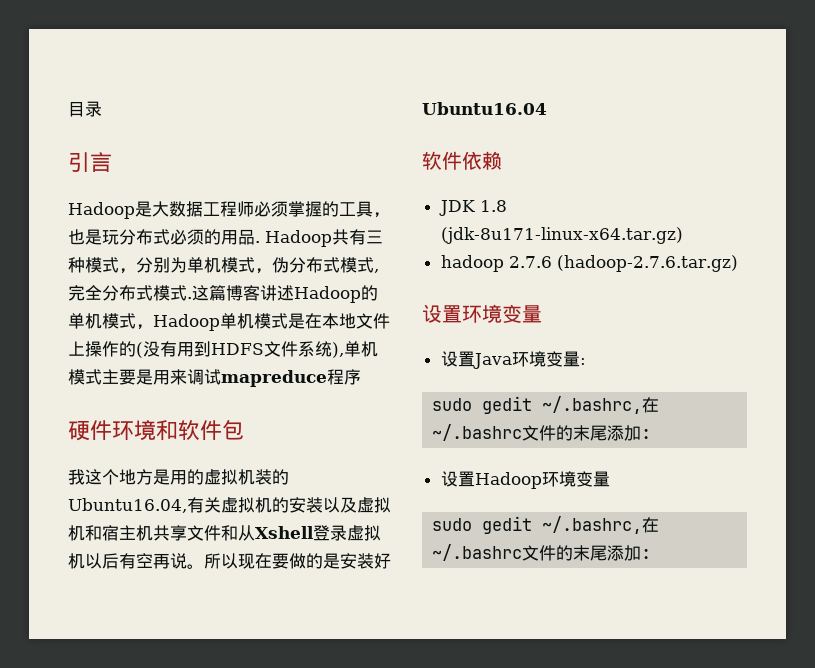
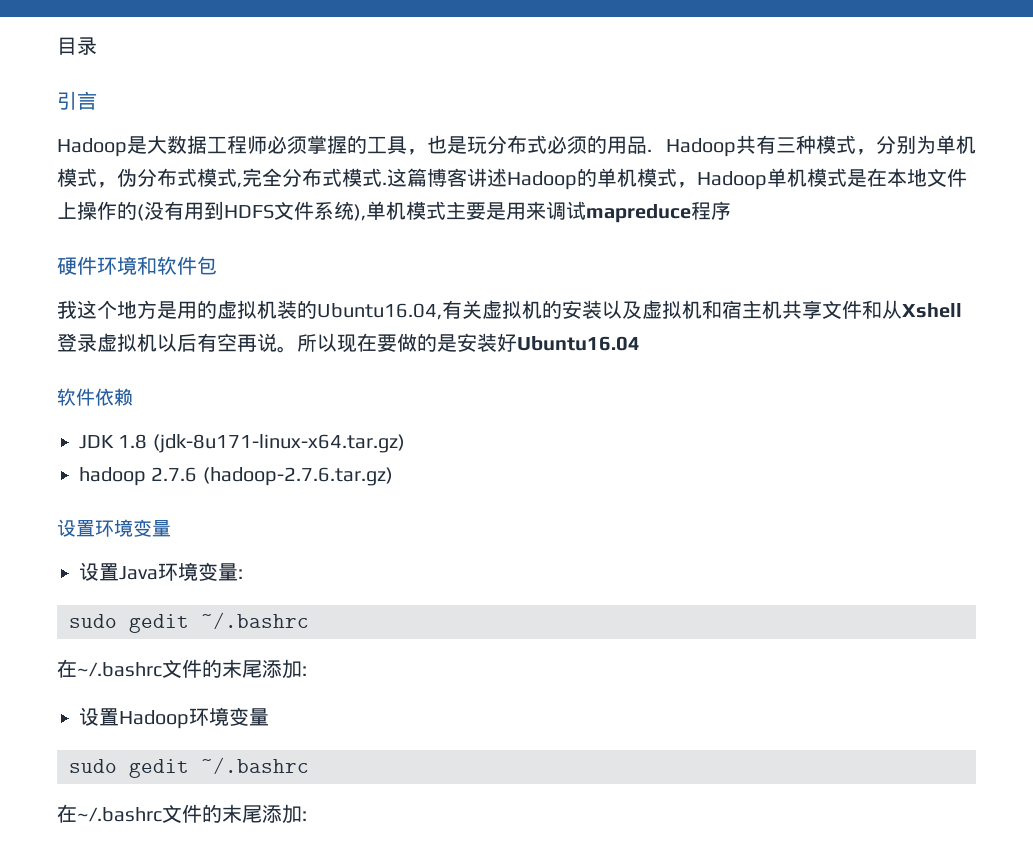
  设置Java环境变量:
- sudo gedit ~/.bashrc,在~/.bashrc文件的末尾添加:
+ sudo gedit ~/.bashrc
+ 在~/.bashrc文件的末尾添加:
  设置Hadoop环境变量
- sudo gedit ~/.bashrc,在~/.bashrc文件的末尾添加:
+ sudo gedit ~/.bashrc
+ 在~/.bashrc文件的末尾添加:

